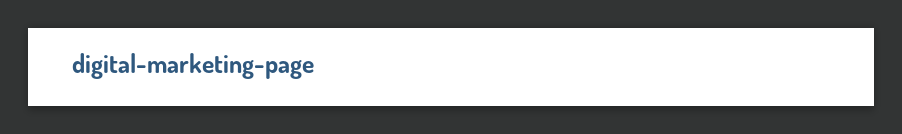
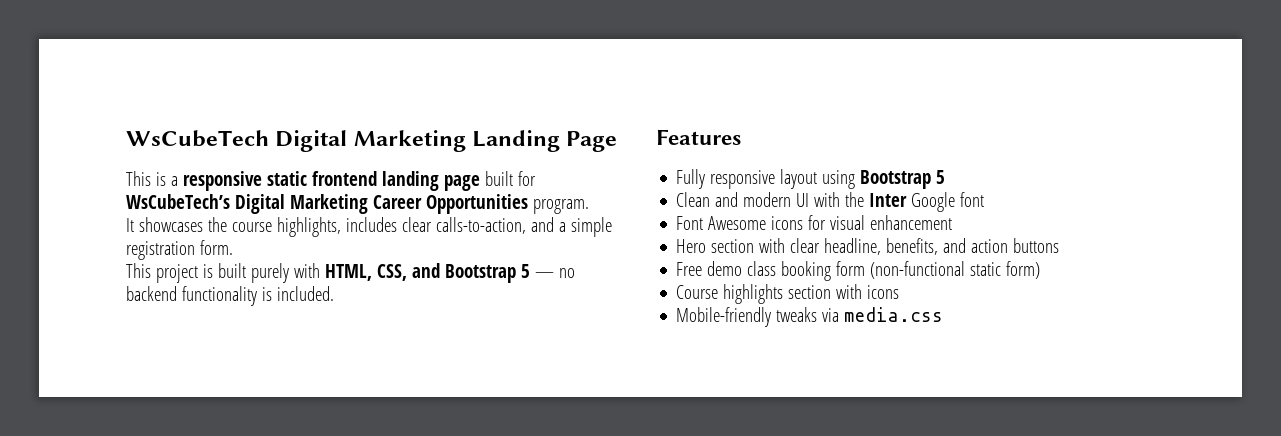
- digital-marketing-page
+ WsCubeTech Digital Marketing Landing Page
+ This is a responsive static frontend landing page built for WsCubeTech’s Digital Marketing Career Opportunities program.
+ It showcases the course highlights, includes clear calls-to-action, and a simple registration form.
+ This project is built purely with HTML, CSS, and Bootstrap 5 — no backend functionality is included.
+ Features
+ Fully responsive layout using Bootstrap 5
+ Clean and modern UI with the Inter Google font
+ Font Awesome icons for visual enhancement
+ Hero section with clear headline, benefits, and action buttons
+ Free demo class booking form (non-functional static form)
+ Course highlights section with icons
+ Mobile-friendly tweaks via media.css

